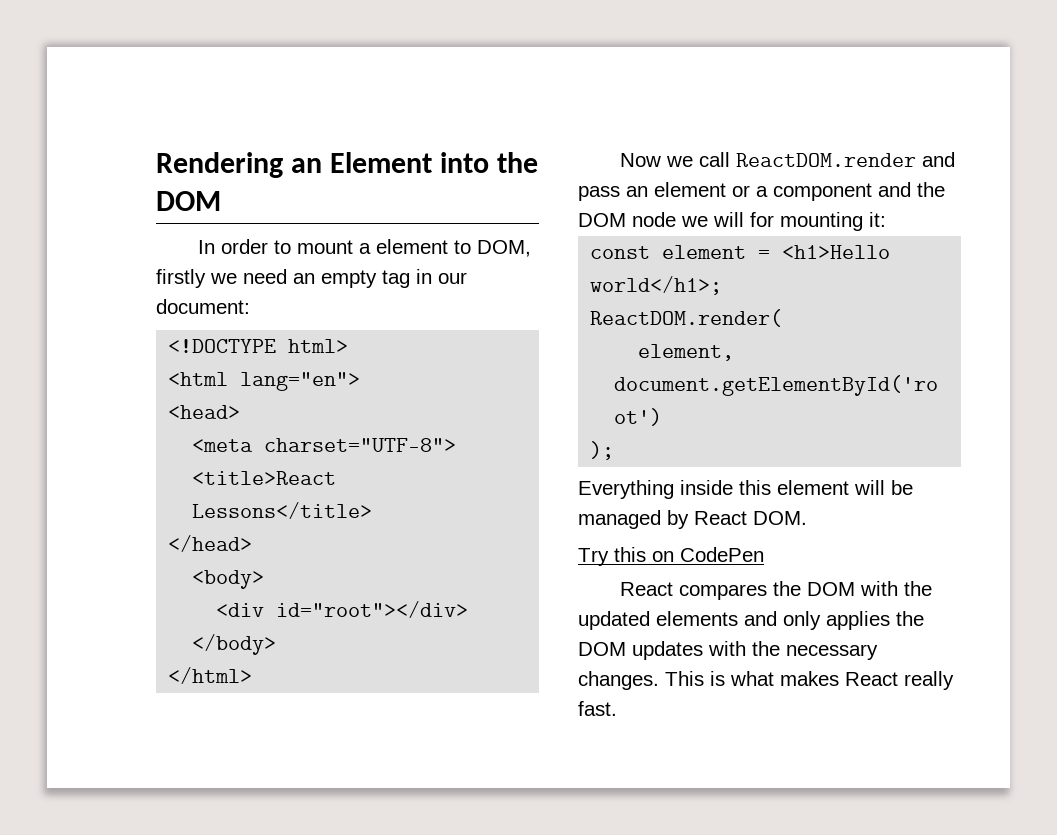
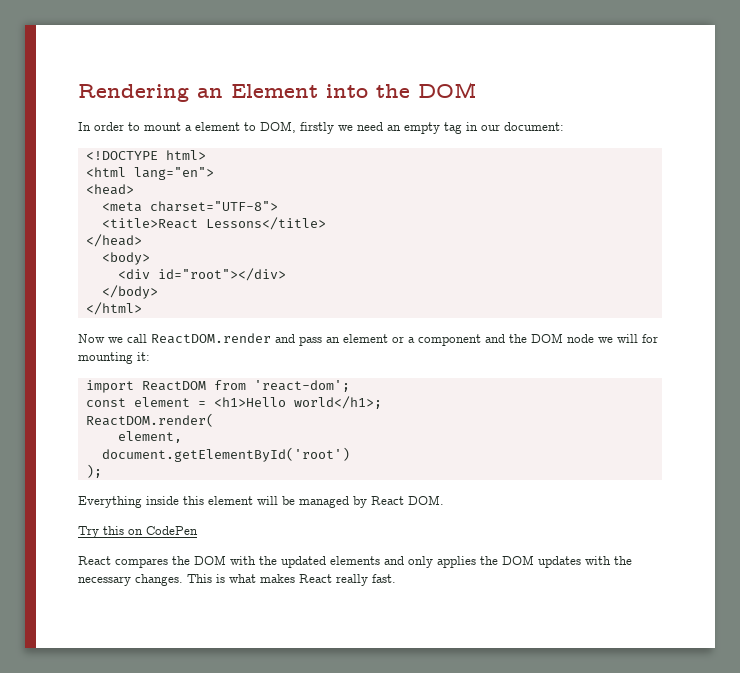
+ import ReactDOM from 'react-dom';

